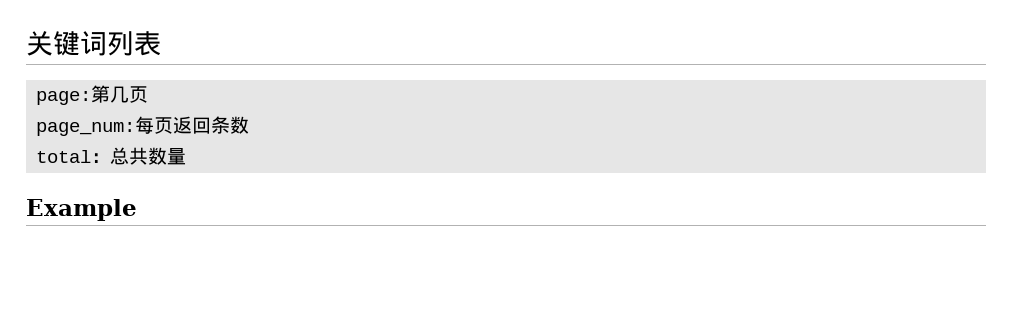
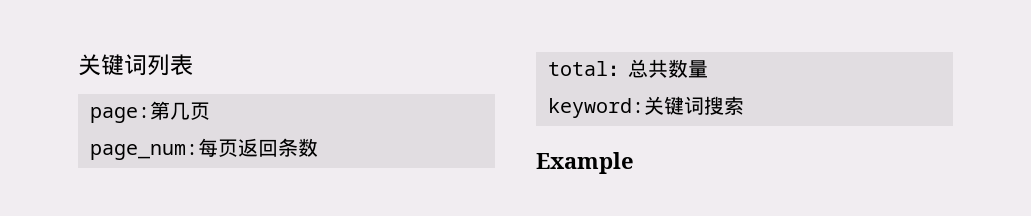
+ keyword:关键词搜索

